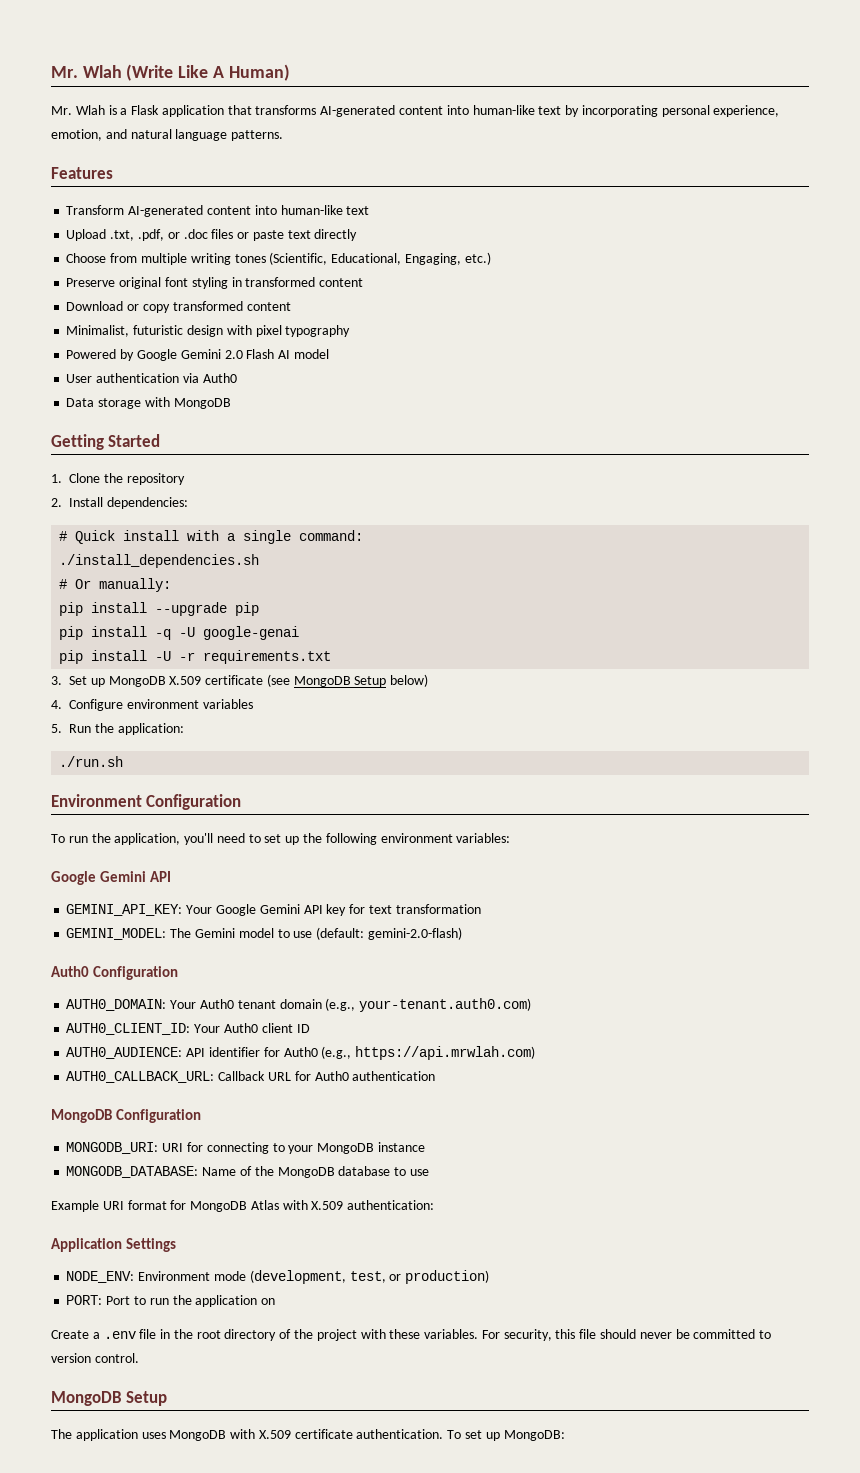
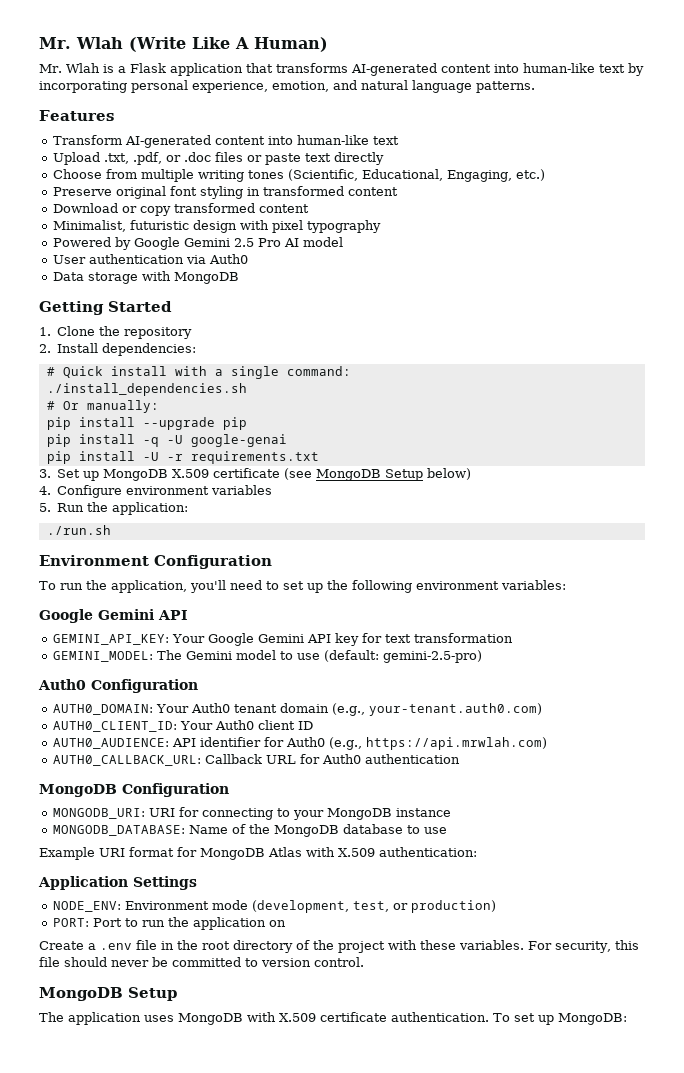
- Powered by Google Gemini 2.0 Flash AI model
+ Powered by Google Gemini 2.5 Pro AI model
- GEMINI_MODEL: The Gemini model to use (default: gemini-2.0-flash)
+ GEMINI_MODEL: The Gemini model to use (default: gemini-2.5-pro)

